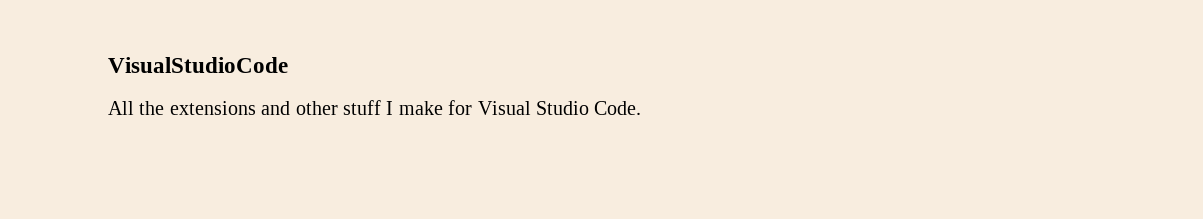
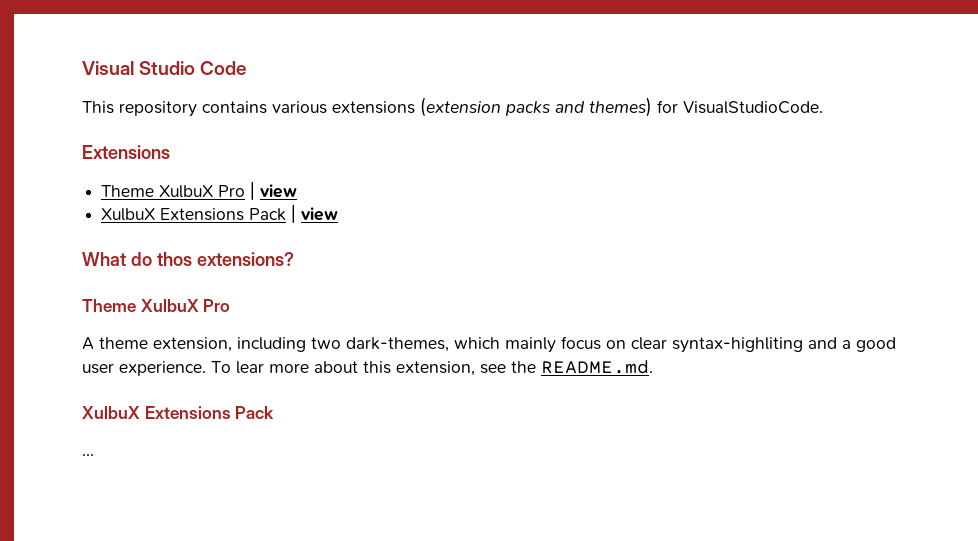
- VisualStudioCode
- All the extensions and other stuff I make for Visual Studio Code.
+ Visual Studio Code
+ This repository contains various extensions (extension packs and themes) for VisualStudioCode.
+ Extensions
+ Theme XulbuX Pro | view
+ XulbuX Extensions Pack | view
+ What do thos extensions?
+ Theme XulbuX Pro
+ A theme extension, including two dark-themes, which mainly focus on clear syntax-highliting and a good user experience. To lear more about this extension, see the README.md.
+ XulbuX Extensions Pack
+ ...

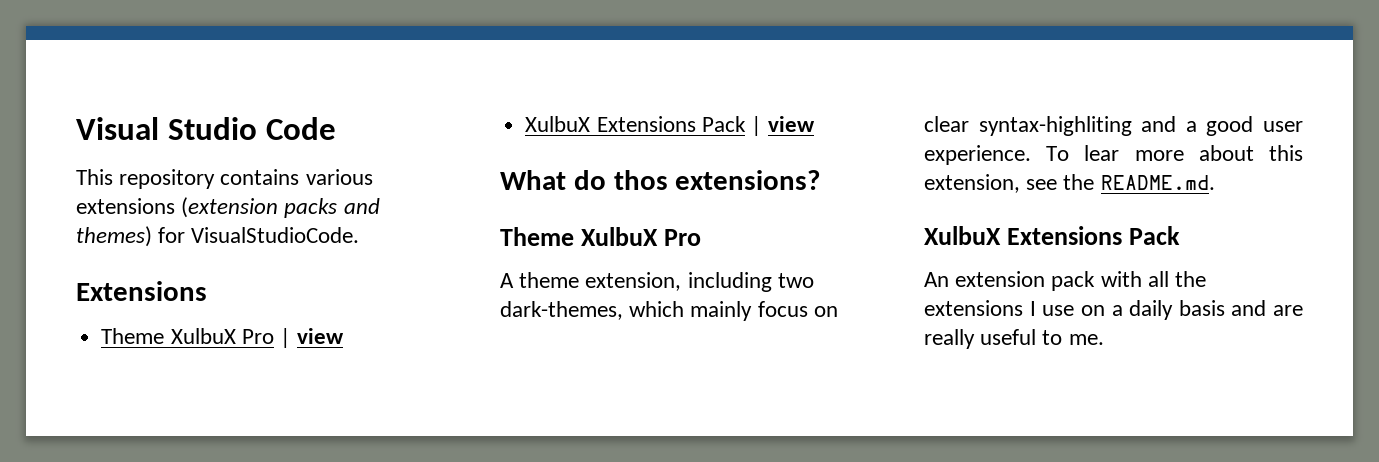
- ...
+ An extension pack with all the extensions I use on a daily basis and are really useful to me.

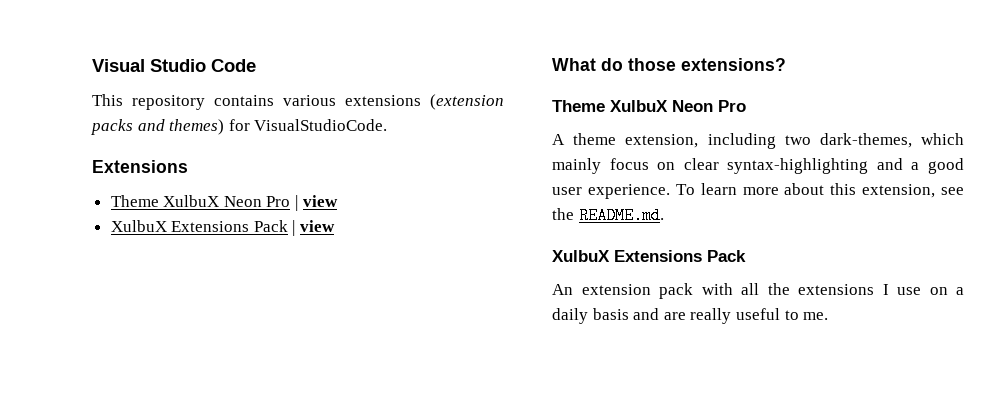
- Theme XulbuX Pro | view
+ Theme XulbuX Neon Pro | view
- What do thos extensions?
- Theme XulbuX Pro
+ What do those extensions?
+ Theme XulbuX Neon Pro
- A theme extension, including two dark-themes, which mainly focus on clear syntax-highliting and a good user experience.
+ A theme extension, including two dark-themes, which mainly focus on clear syntax-highlighting and a good user experience.
- To lear more about this extension, see the README.md.
+ To learn more about this extension, see the README.md.

